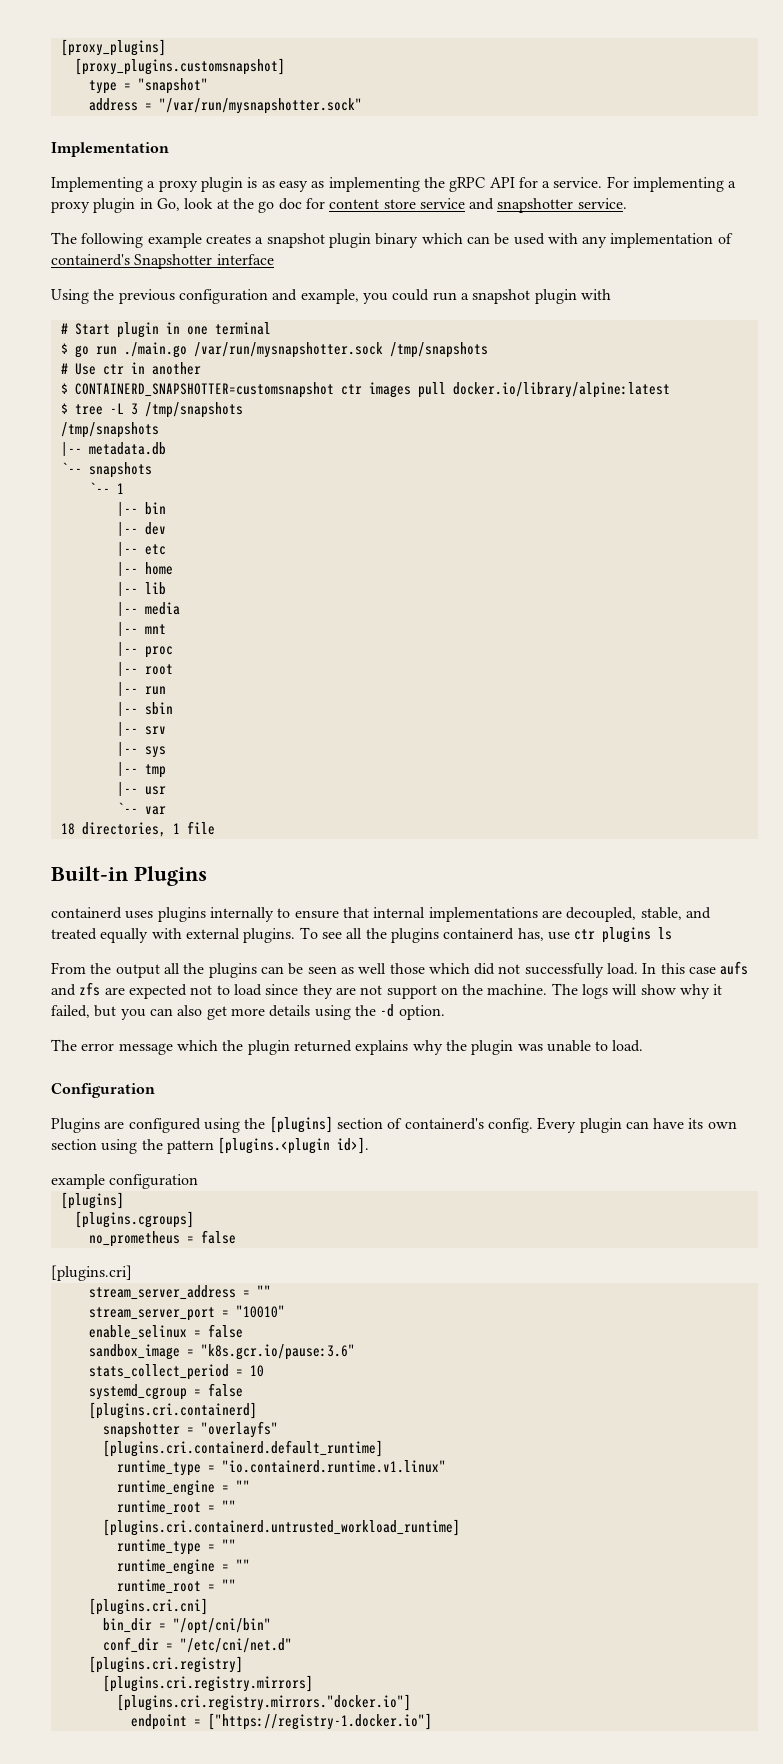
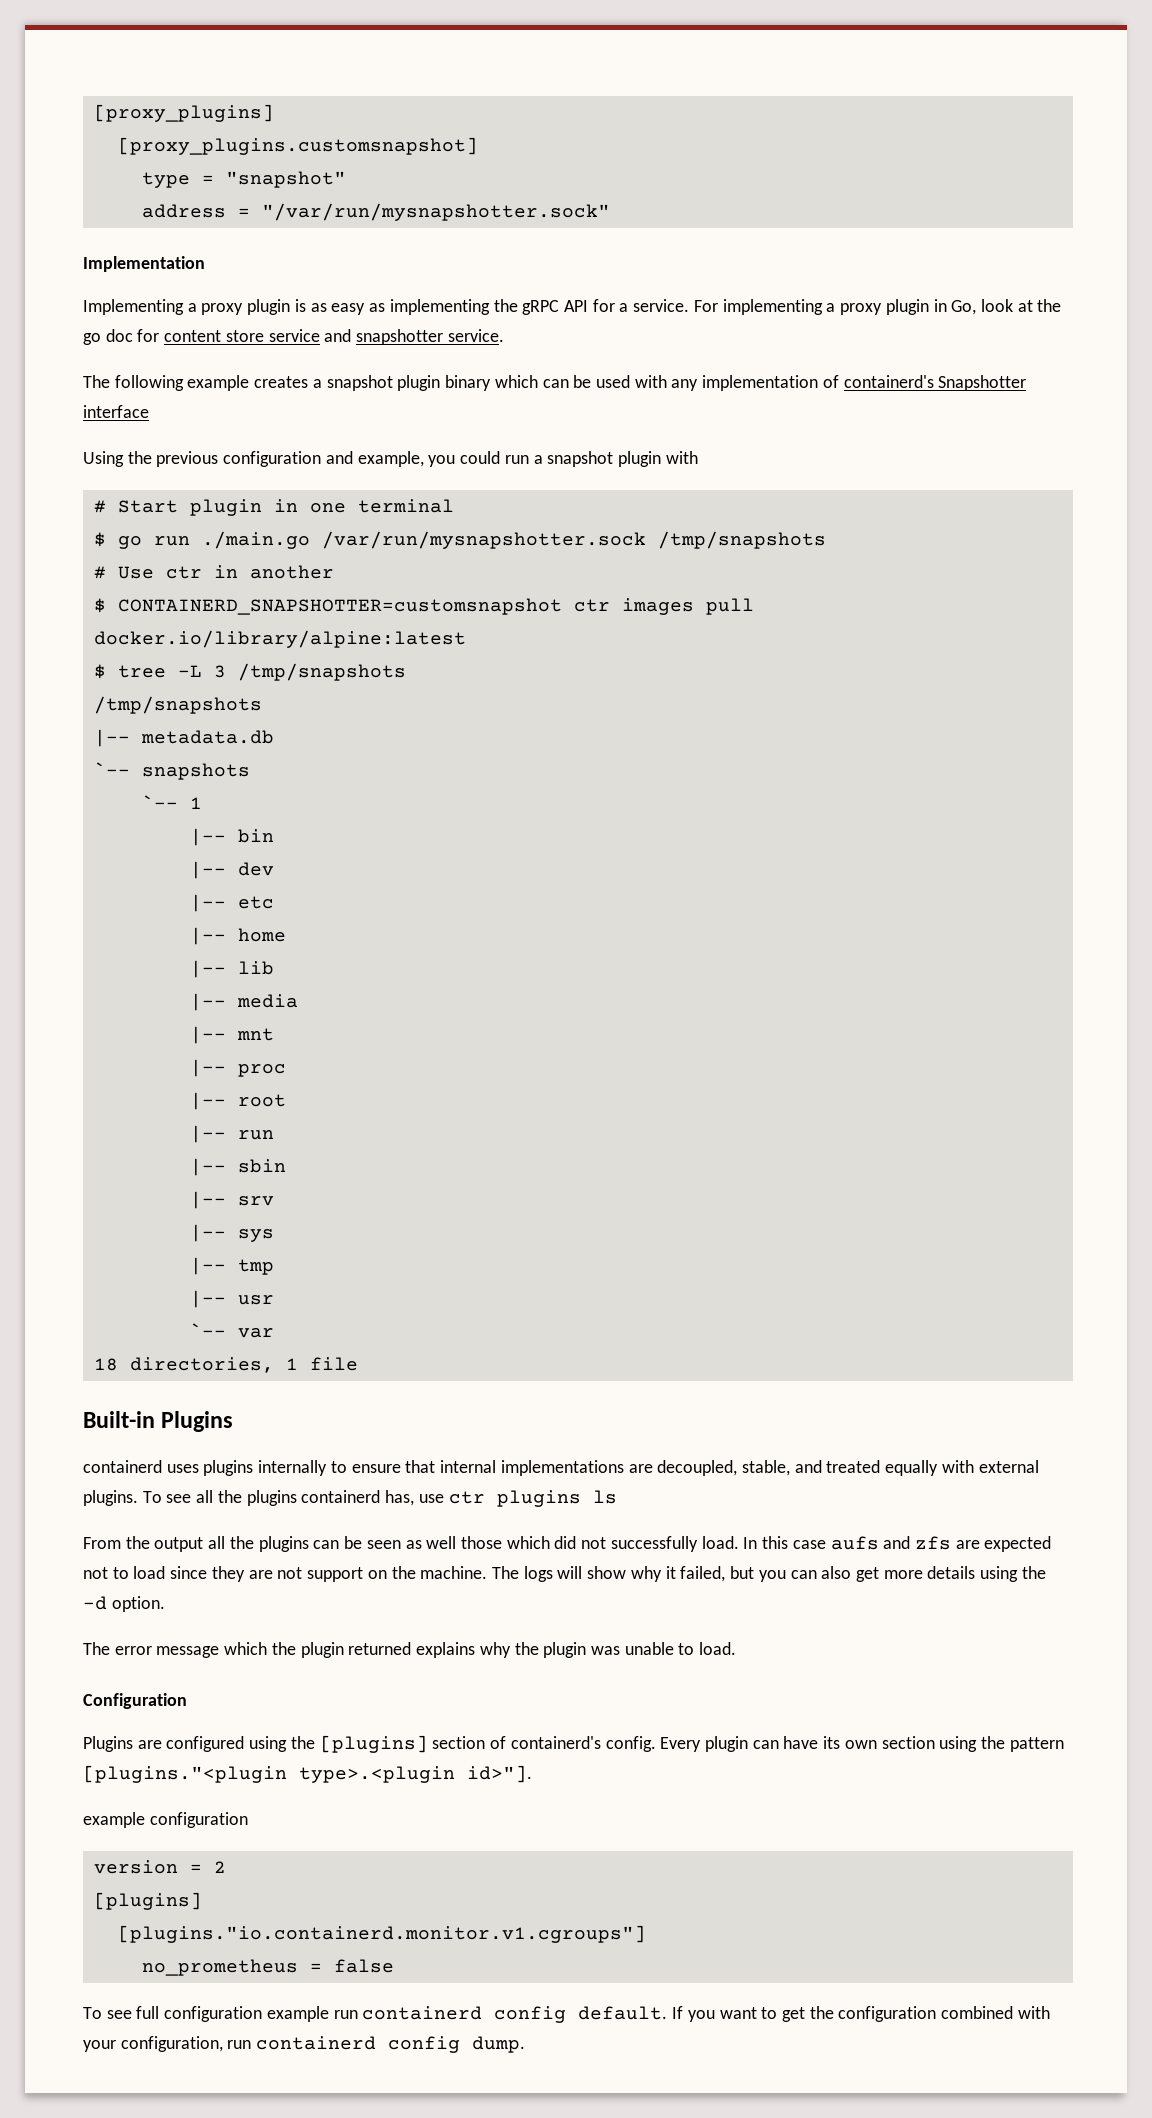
- Every plugin can have its own section using the pattern [plugins.<plugin id>].
+ Every plugin can have its own section using the pattern [plugins."<plugin type>.<plugin id>"].
+ version = 2
- [plugins.cgroups]
+ [plugins."io.containerd.monitor.v1.cgroups"]
- [plugins.cri]
- stream_server_address = ""
- stream_server_port = "10010"
- enable_selinux = false
- sandbox_image = "k8s.gcr.io/pause:3.6"
- stats_collect_period = 10
- systemd_cgroup = false
- [plugins.cri.containerd]
- snapshotter = "overlayfs"
- [plugins.cri.containerd.default_runtime]
- runtime_type = "io.containerd.runtime.v1.linux"
- runtime_engine = ""
- runtime_root = ""
- [plugins.cri.containerd.untrusted_workload_runtime]
- runtime_type = ""
- runtime_engine = ""
- runtime_root = ""
- [plugins.cri.cni]
- bin_dir = "/opt/cni/bin"
- conf_dir = "/etc/cni/net.d"
- [plugins.cri.registry]
- [plugins.cri.registry.mirrors]
- [plugins.cri.registry.mirrors."docker.io"]
- endpoint = ["https://registry-1.docker.io"]
+ To see full configuration example run containerd config default. If you want to get the configuration combined with your configuration, run containerd config dump.

